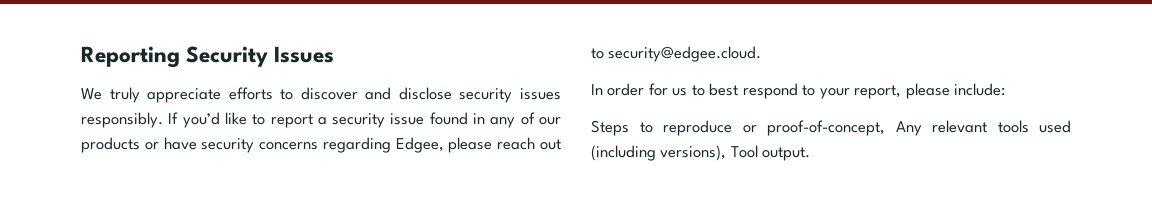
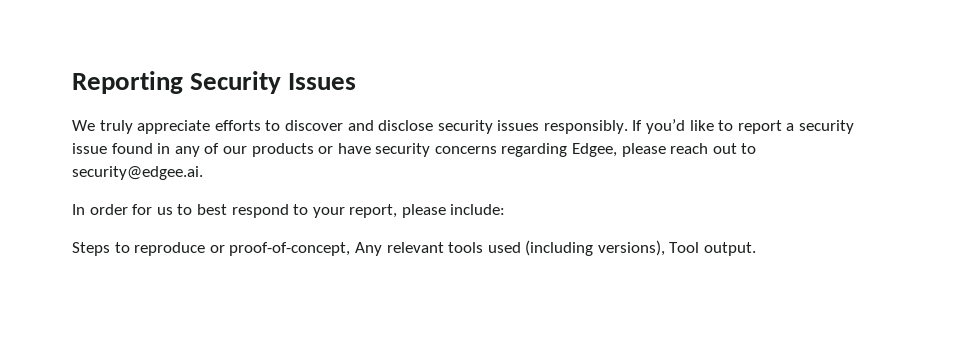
- If you’d like to report a security issue found in any of our products or have security concerns regarding Edgee, please reach out to security@edgee.cloud.
+ If you’d like to report a security issue found in any of our products or have security concerns regarding Edgee, please reach out to security@edgee.ai.

